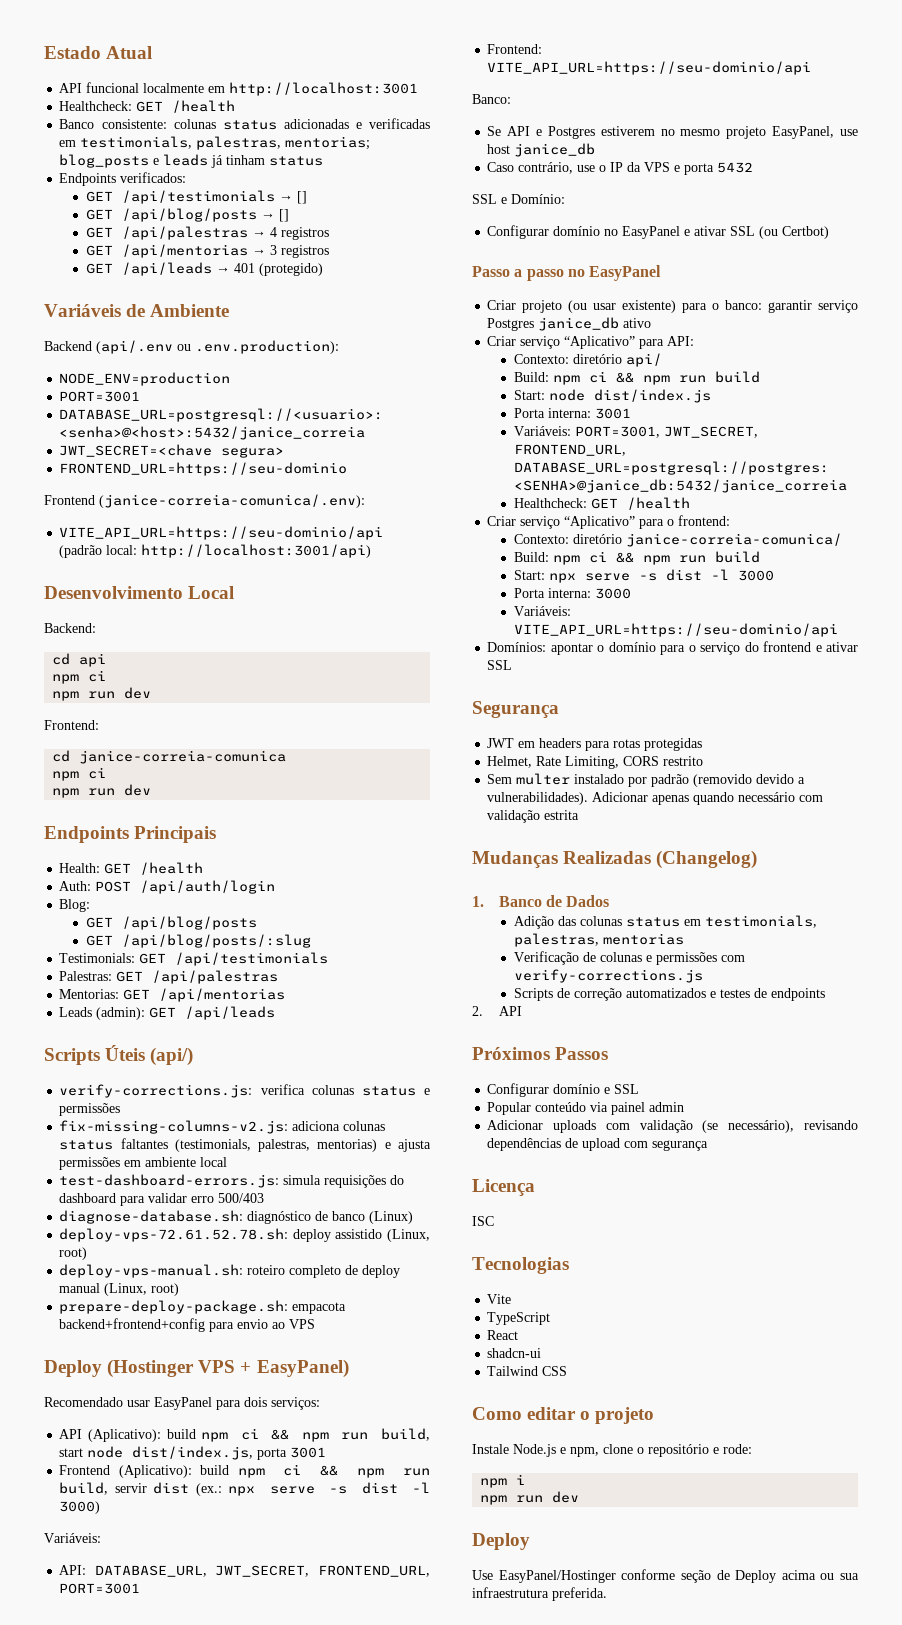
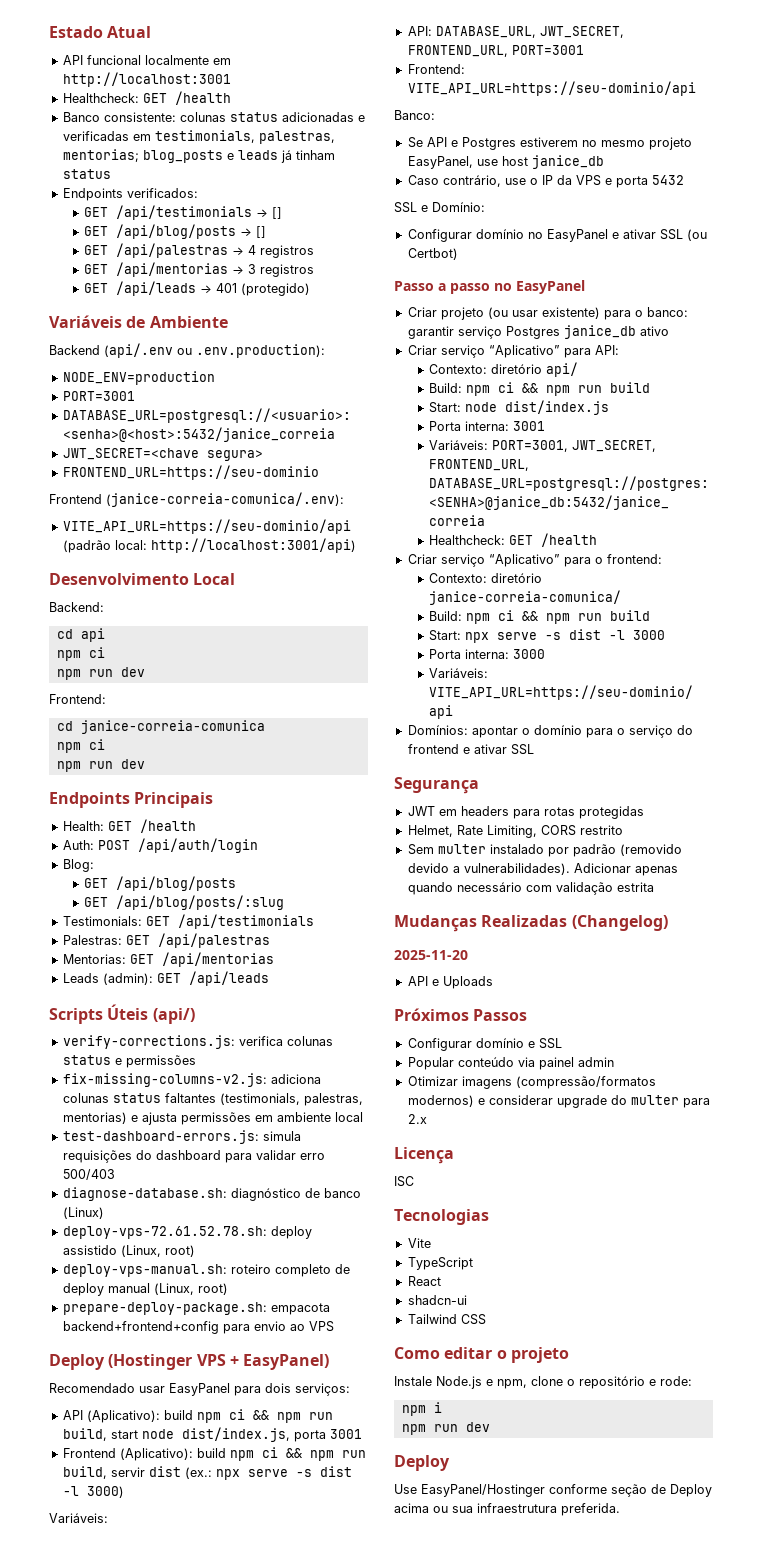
- 1. Banco de Dados
- Adição das colunas status em testimonials, palestras, mentorias
- Verificação de colunas e permissões com verify-corrections.js
- Scripts de correção automatizados e testes de endpoints
- 2. API
+ 2025-11-20
+ API e Uploads
- Adicionar uploads com validação (se necessário), revisando dependências de upload com segurança
+ Otimizar imagens (compressão/formatos modernos) e considerar upgrade do multer para 2.x

